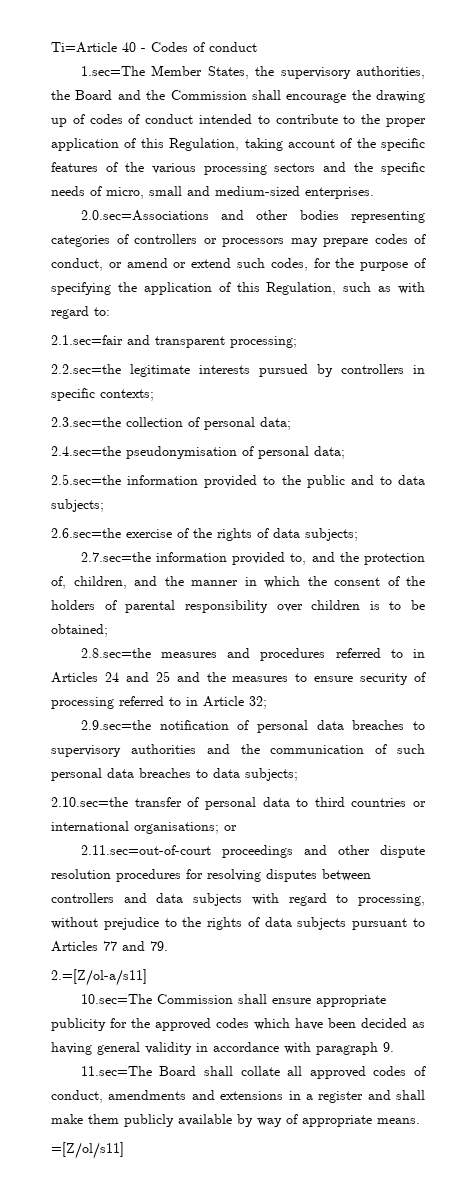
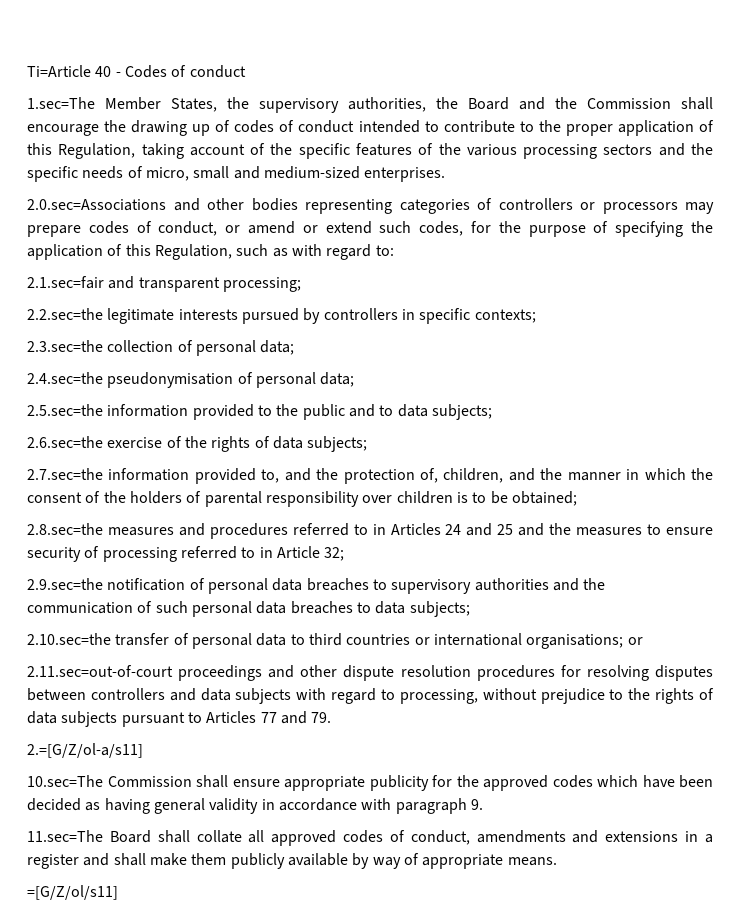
- 2.=[Z/ol-a/s11]
+ 2.=[G/Z/ol-a/s11]
- =[Z/ol/s11]
+ =[G/Z/ol/s11]

